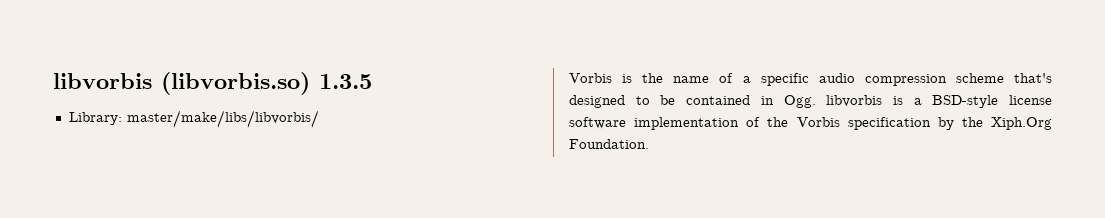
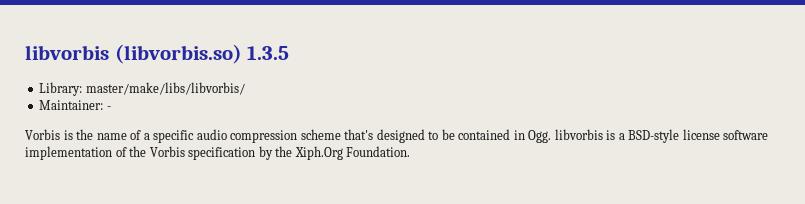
+ Maintainer: -

